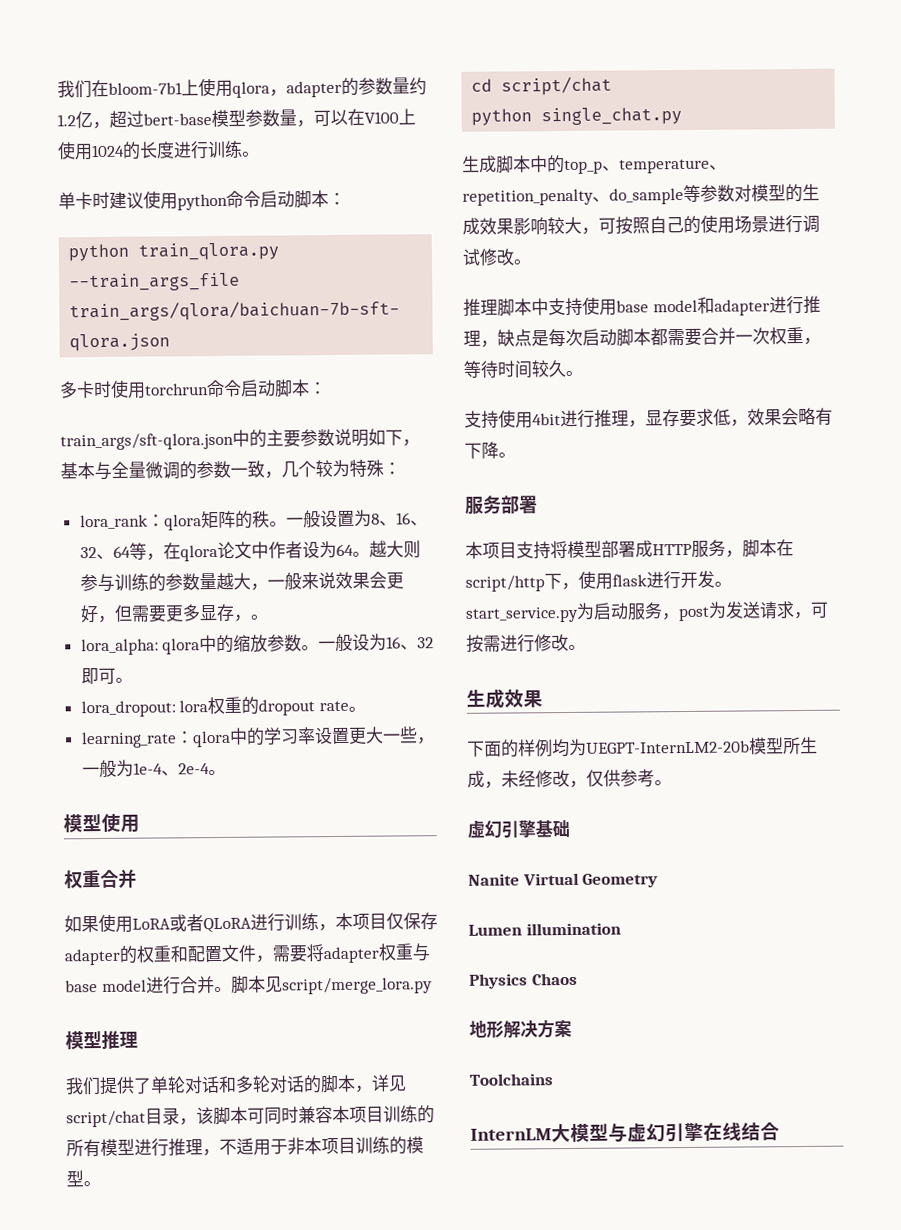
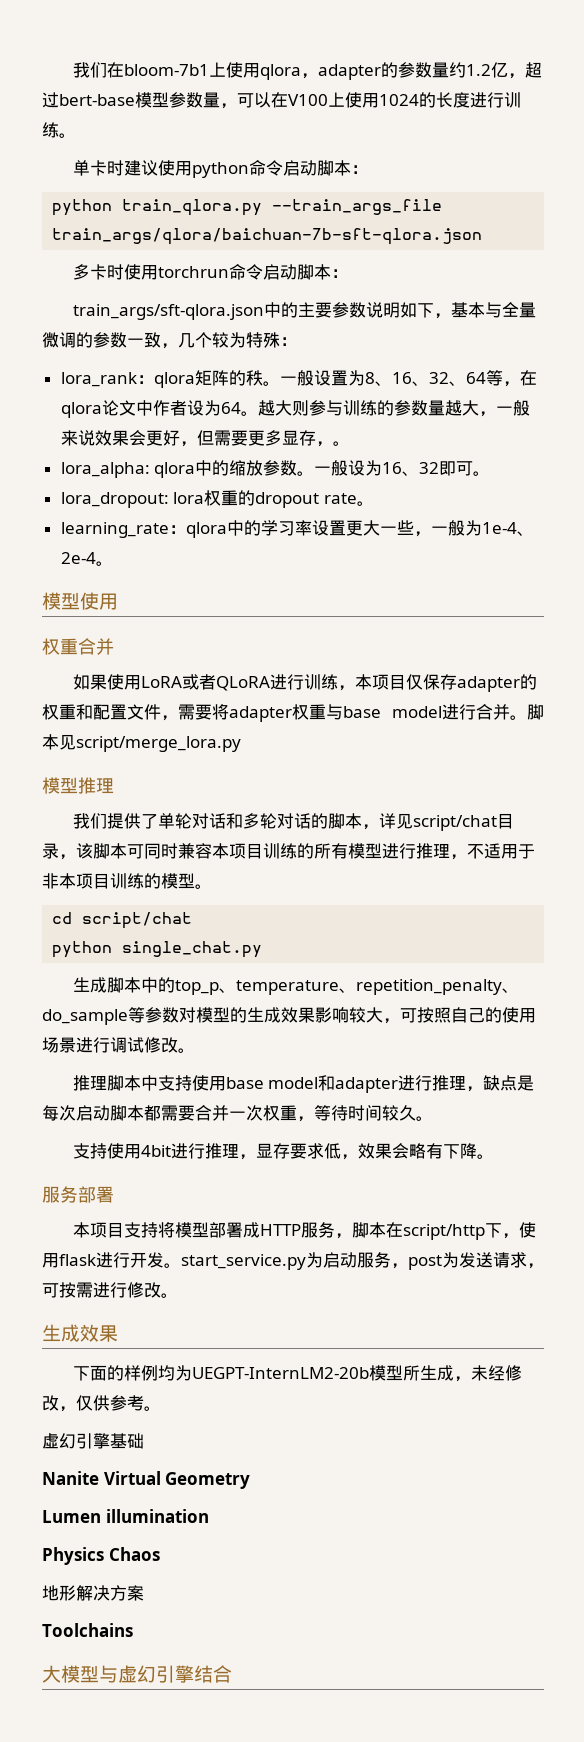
- InternLM大模型与虚幻引擎在线结合
+ 大模型与虚幻引擎结合

